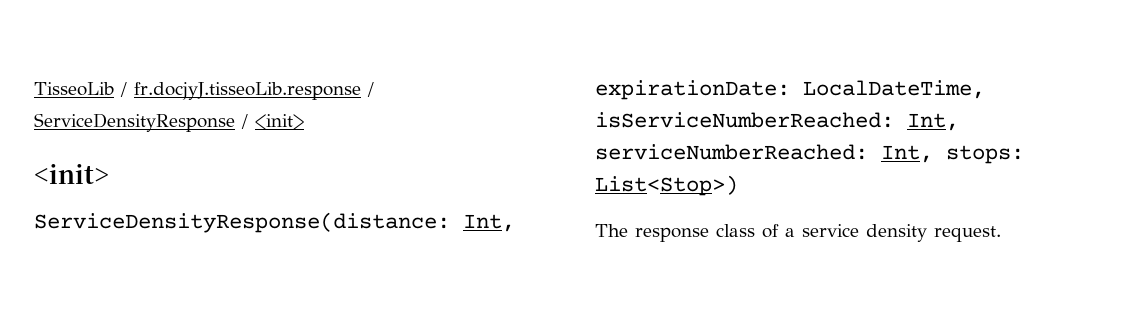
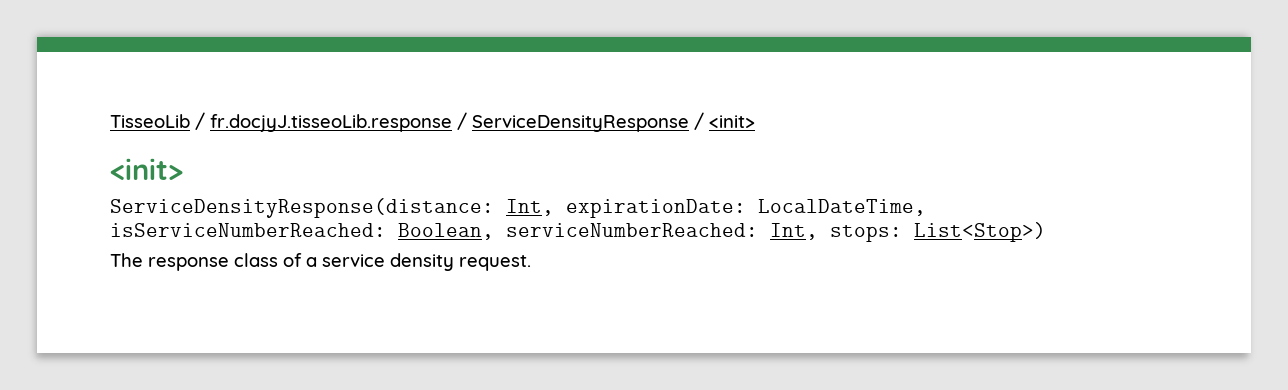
- ServiceDensityResponse(distance: Int, expirationDate: LocalDateTime, isServiceNumberReached: Int, serviceNumberReached: Int, stops: List<Stop>)
+ ServiceDensityResponse(distance: Int, expirationDate: LocalDateTime, isServiceNumberReached: Boolean, serviceNumberReached: Int, stops: List<Stop>)

